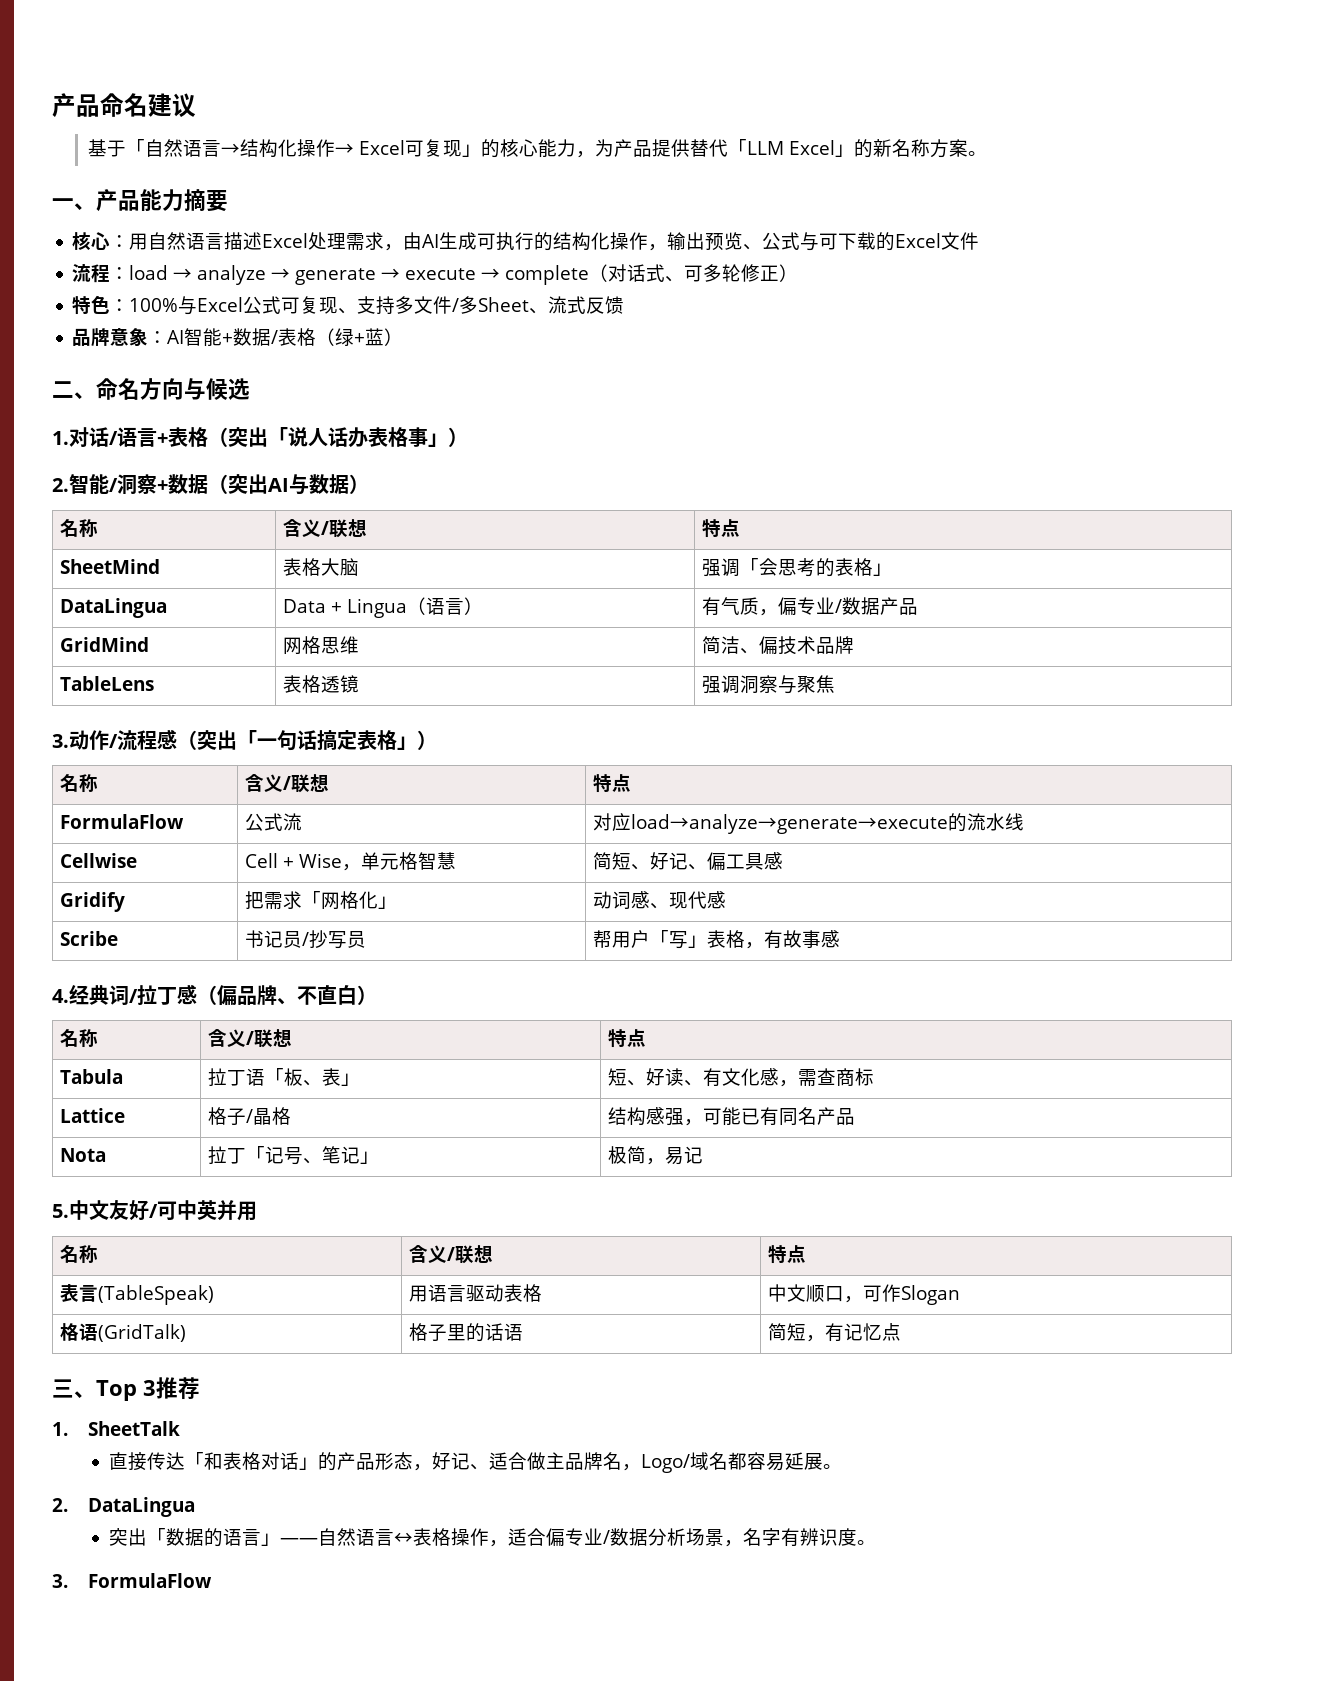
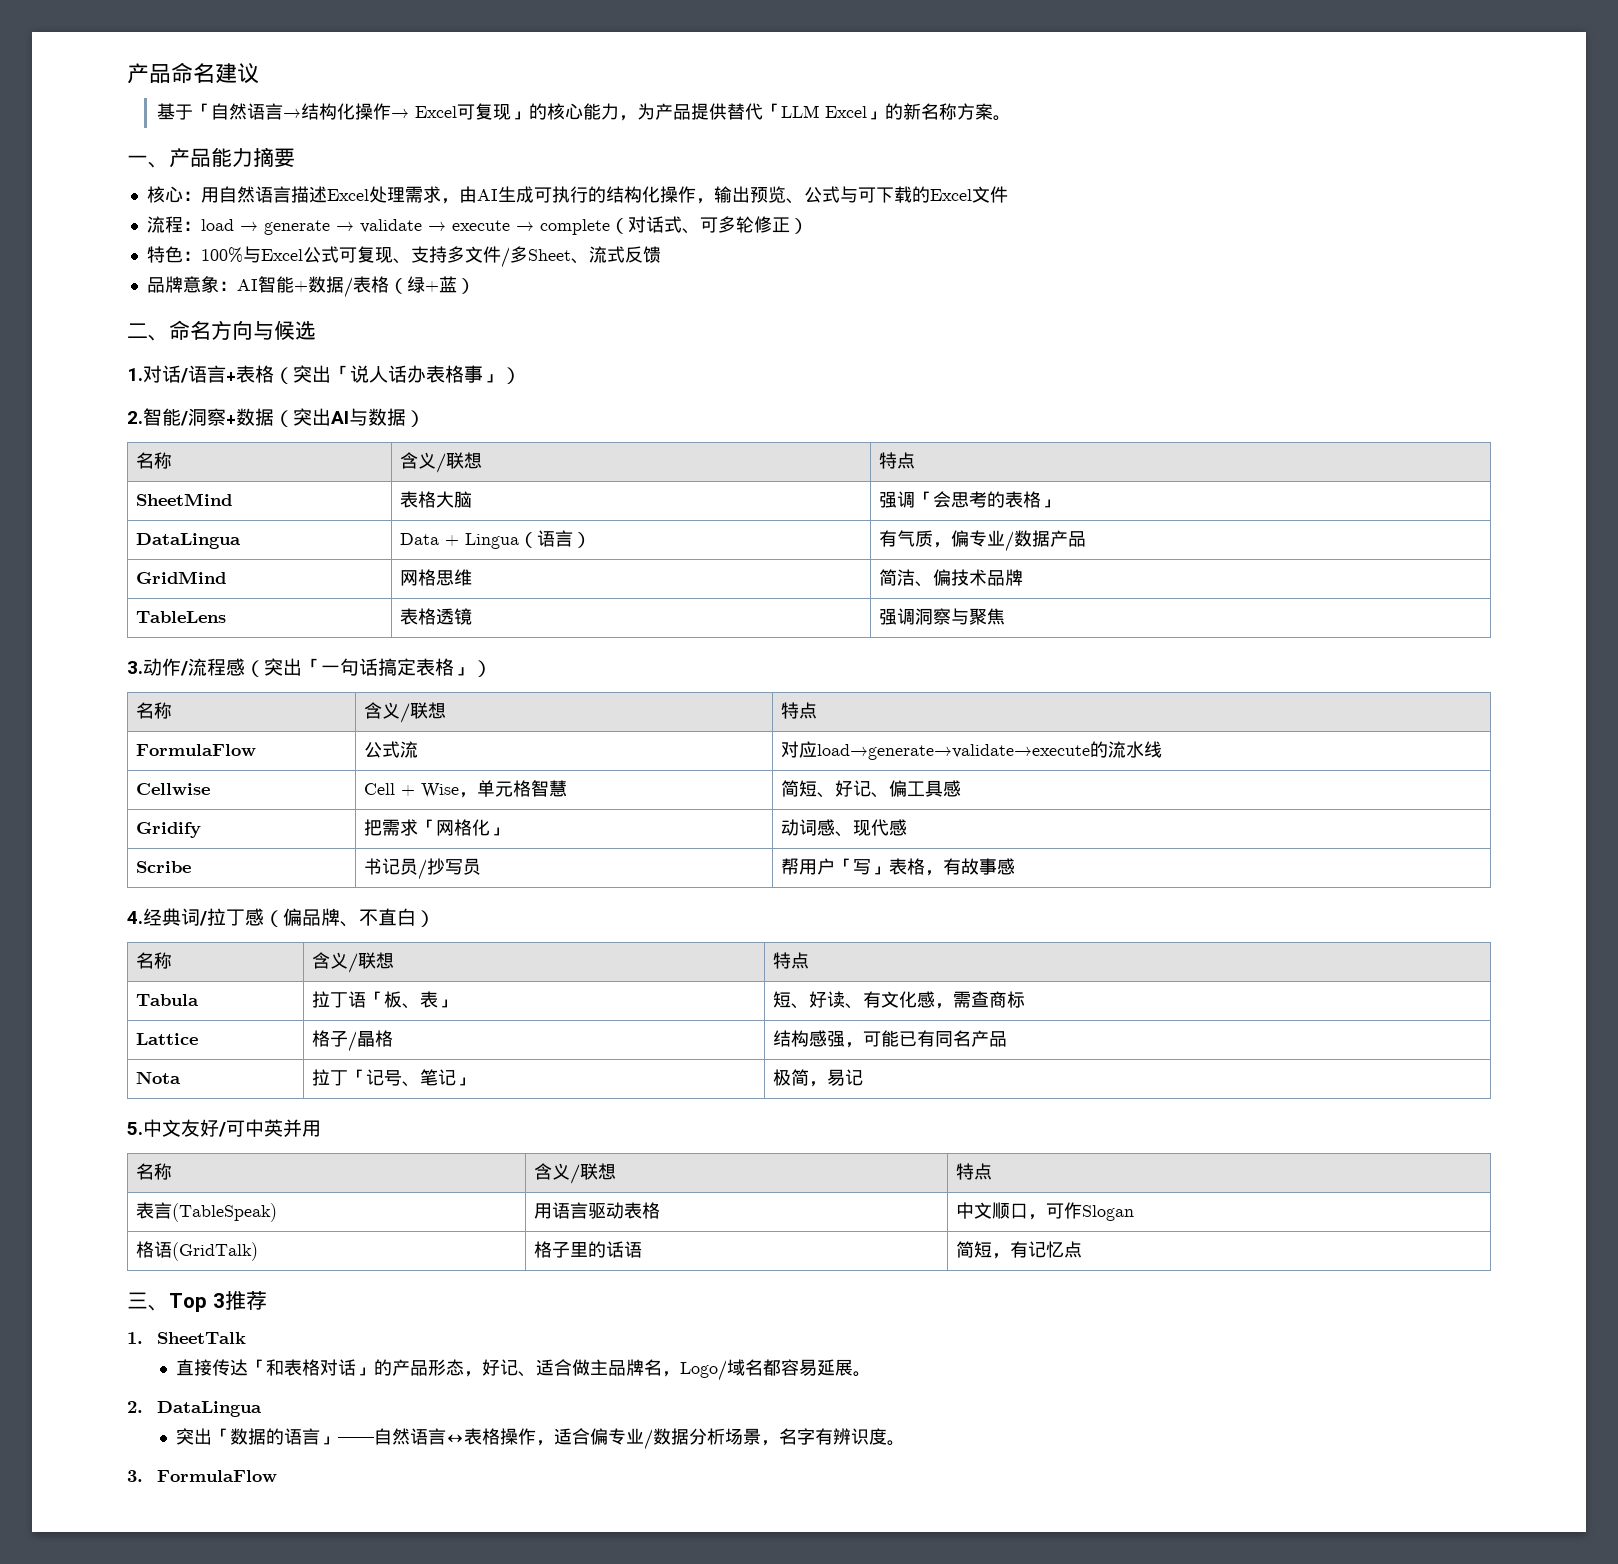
- 流程：load → analyze → generate → execute → complete（对话式、可多轮修正）
+ 流程：load → generate → validate → execute → complete（对话式、可多轮修正）
- FormulaFlow | 公式流 | 对应load→analyze→generate→execute的流水线
+ FormulaFlow | 公式流 | 对应load→generate→validate→execute的流水线

